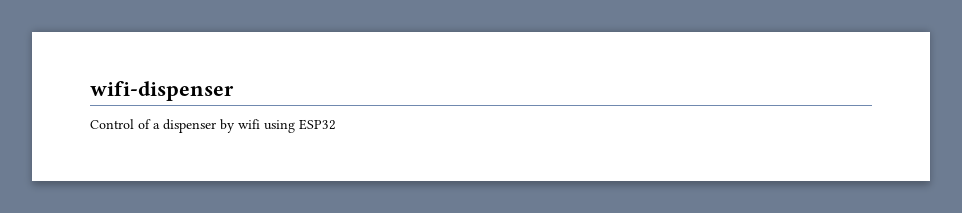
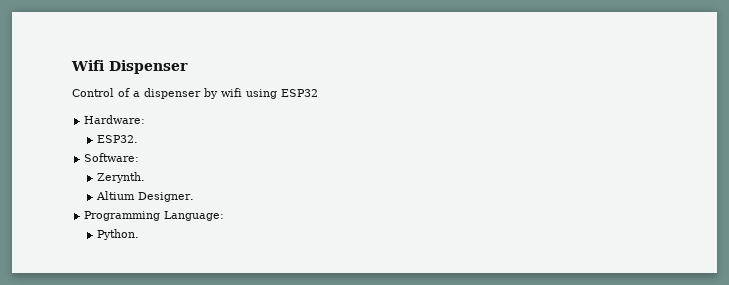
- wifi-dispenser
+ Wifi Dispenser
+ Hardware:
+ ESP32.
+ Software:
+ Zerynth.
+ Altium Designer.
+ Programming Language:
+ Python.

